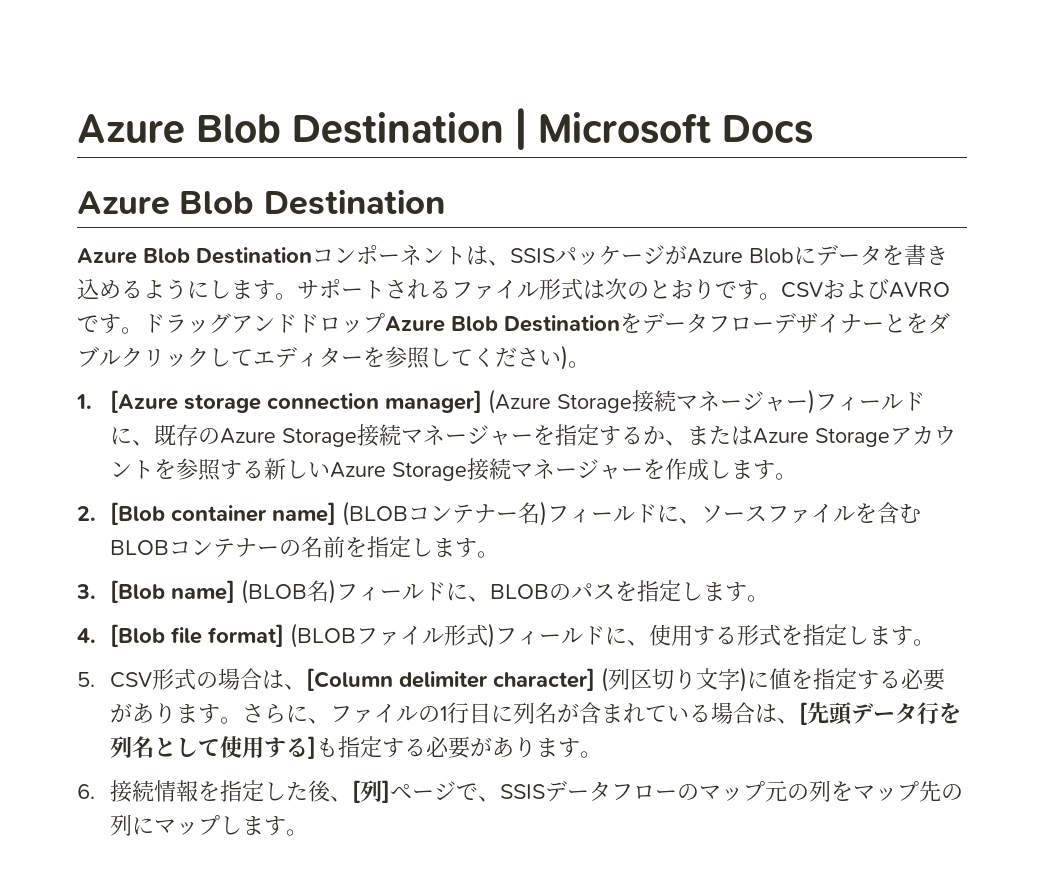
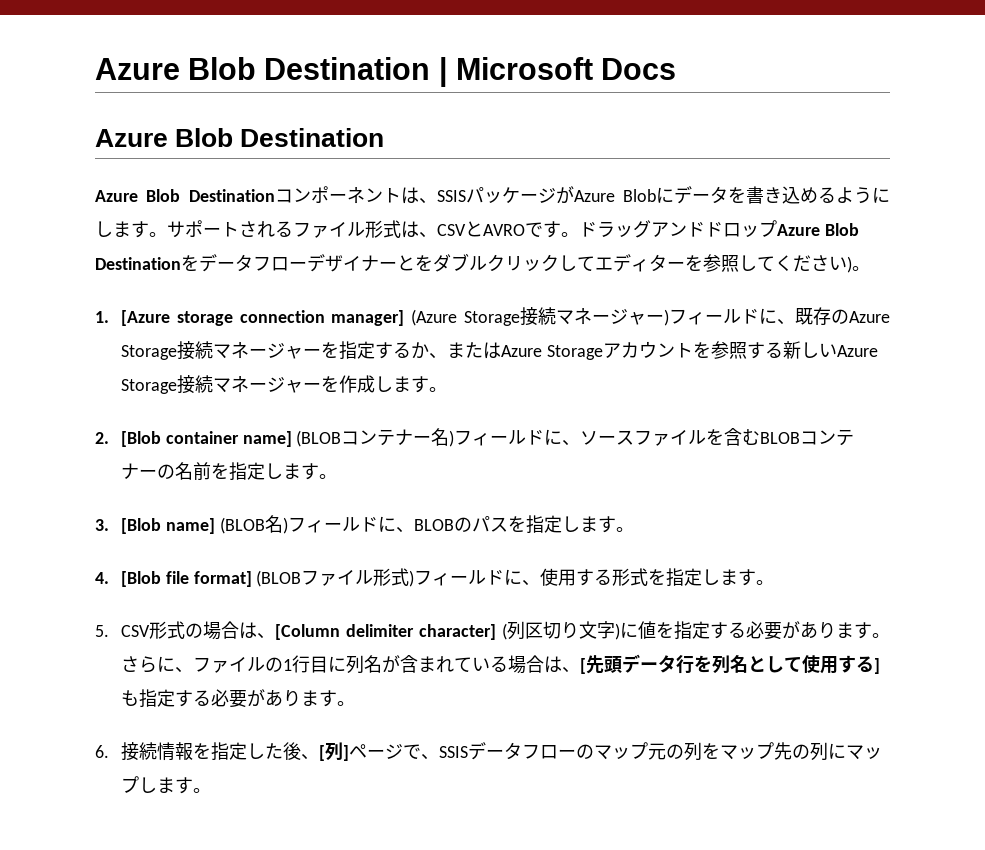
- サポートされるファイル形式は次のとおりです。CSVおよびAVROです。
+ サポートされるファイル形式は、CSVとAVROです。

